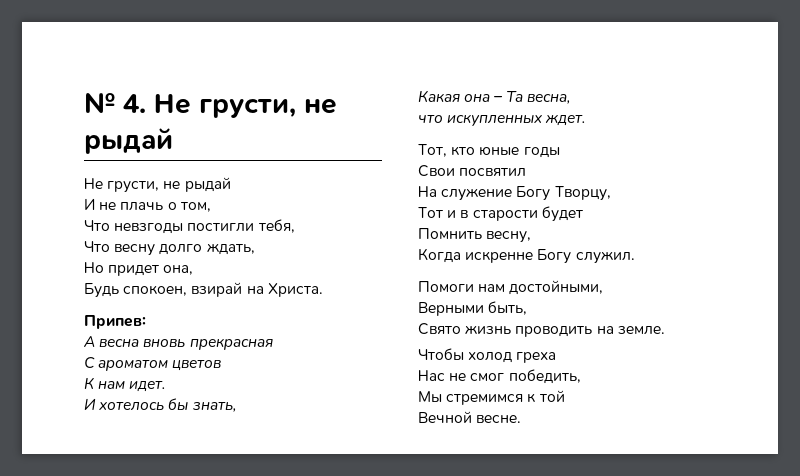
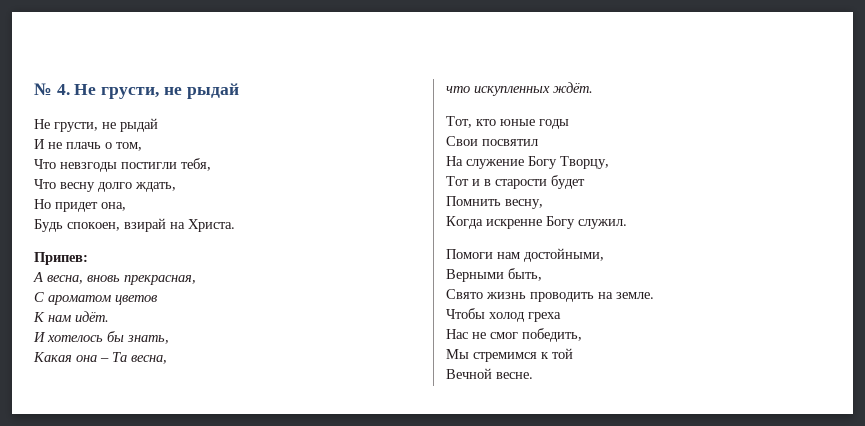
- А весна вновь прекрасная
+ А весна, вновь прекрасная,
- К нам идет.
+ К нам идёт.
- что искупленных ждет.
+ что искупленных ждёт.

